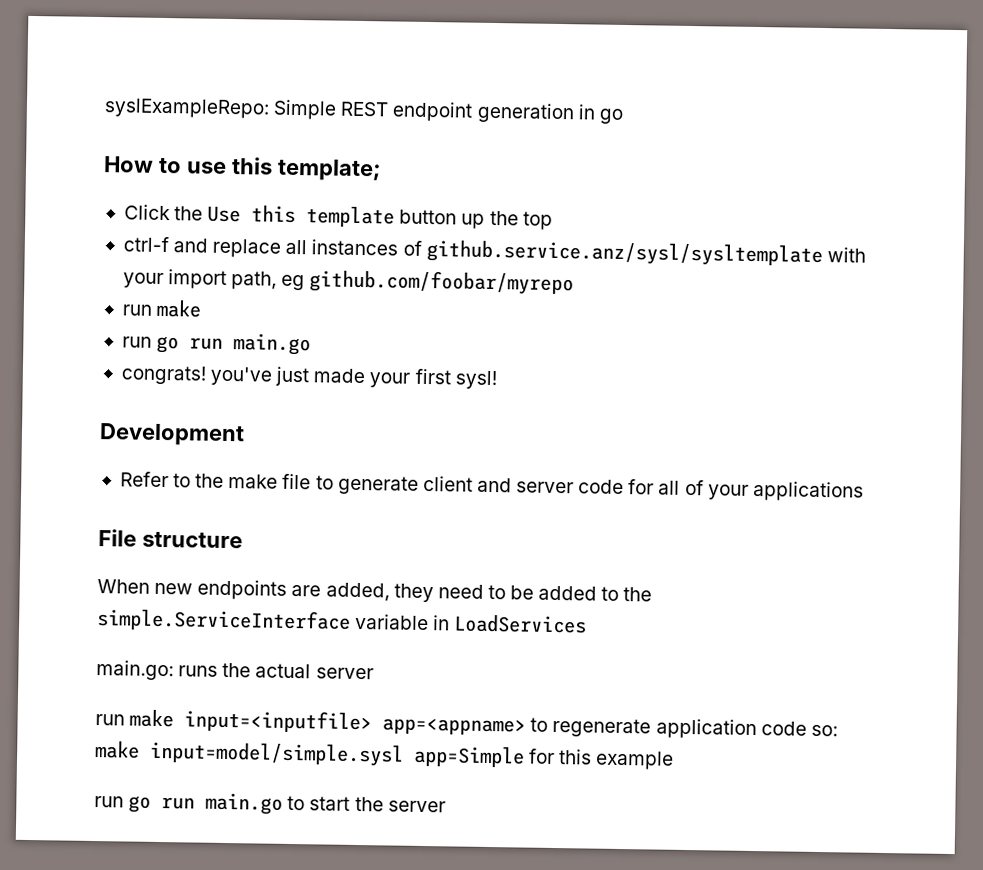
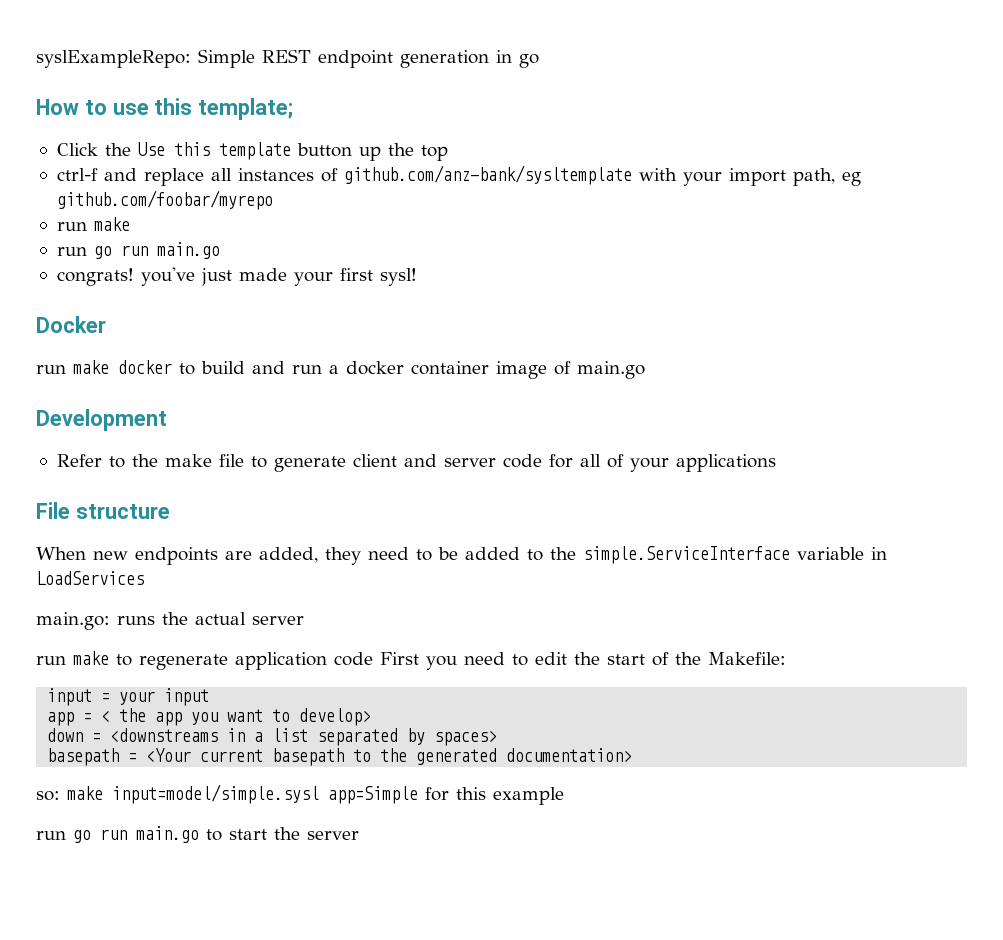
- ctrl-f and replace all instances of github.service.anz/sysl/sysltemplate with your import path, eg github.com/foobar/myrepo
+ ctrl-f and replace all instances of github.com/anz-bank/sysltemplate with your import path, eg github.com/foobar/myrepo
+ Docker
+ run make docker to build and run a docker container image of main.go
- run make input=<inputfile> app=<appname> to regenerate application code so: make input=model/simple.sysl app=Simple for this example
+ run make to regenerate application code First you need to edit the start of the Makefile:
+ input = your input
+ app = < the app you want to develop>
+ down = <downstreams in a list separated by spaces>
+ basepath = <Your current basepath to the generated documentation>
+ so: make input=model/simple.sysl app=Simple for this example

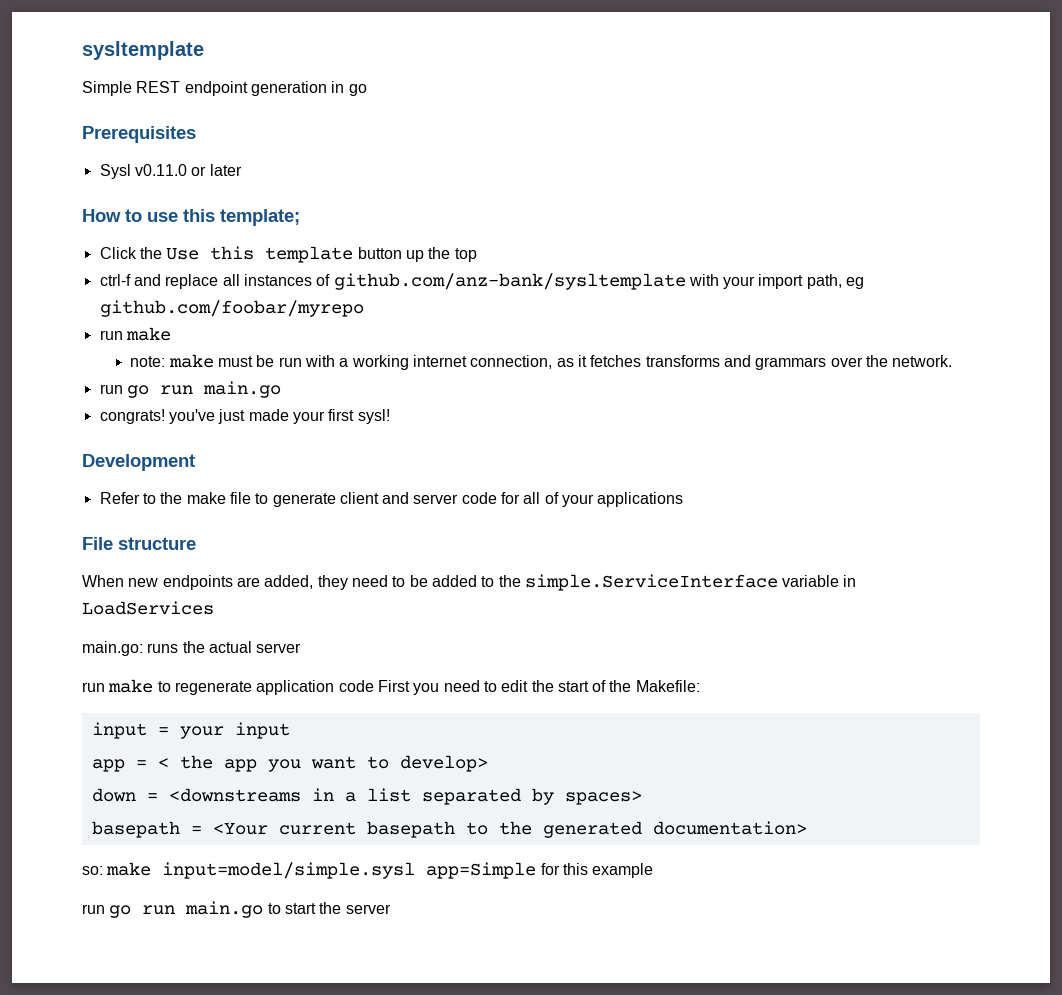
- syslExampleRepo: Simple REST endpoint generation in go
+ sysltemplate
+ Simple REST endpoint generation in go
+ Prerequisites
+ Sysl v0.11.0 or later
+ note: make must be run with a working internet connection, as it fetches transforms and grammars over the network.
- Docker
- run make docker to build and run a docker container image of main.go

